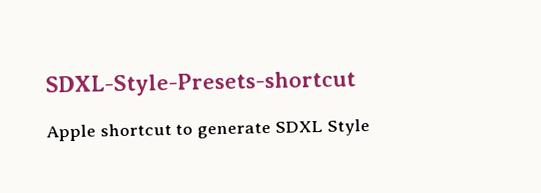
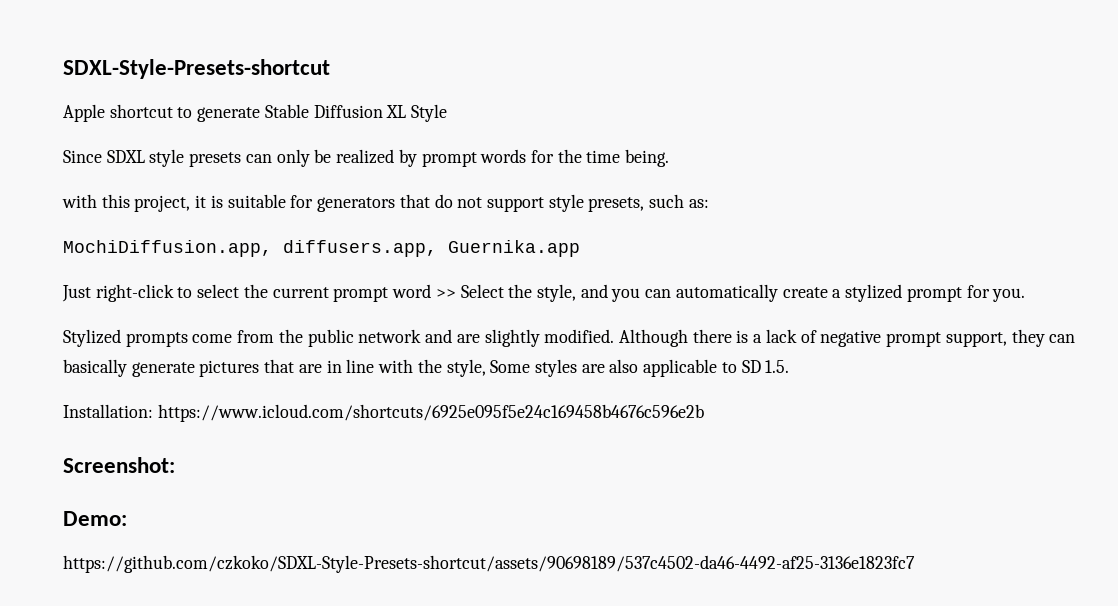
- Apple shortcut to generate SDXL Style
+ Apple shortcut to generate Stable Diffusion XL Style
+ Since SDXL style presets can only be realized by prompt words for the time being.
+ with this project, it is suitable for generators that do not support style presets, such as:
+ MochiDiffusion.app, diffusers.app, Guernika.app
+ Just right-click to select the current prompt word >> Select the style, and you can automatically create a stylized prompt for you.
+ Stylized prompts come from the public network and are slightly modified. Although there is a lack of negative prompt support, they can basically generate pictures that are in line with the style, Some styles are also applicable to SD 1.5.
+ Installation: https://www.icloud.com/shortcuts/6925e095f5e24c169458b4676c596e2b
+ Screenshot:
+ Demo:
+ https://github.com/czkoko/SDXL-Style-Presets-shortcut/assets/90698189/537c4502-da46-4492-af25-3136e1823fc7

